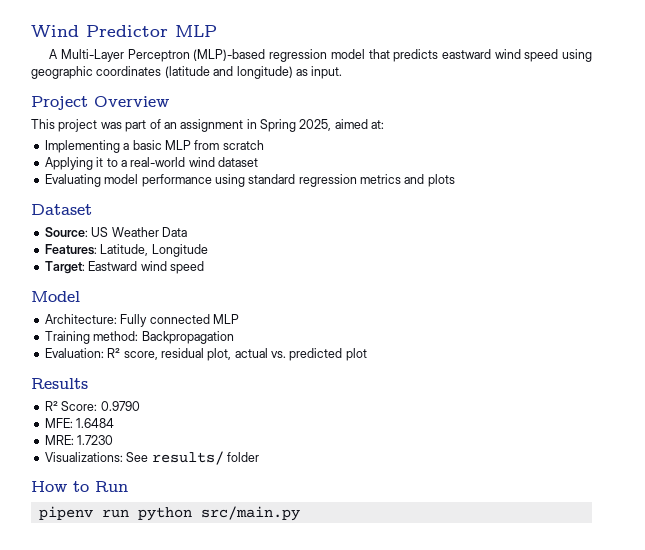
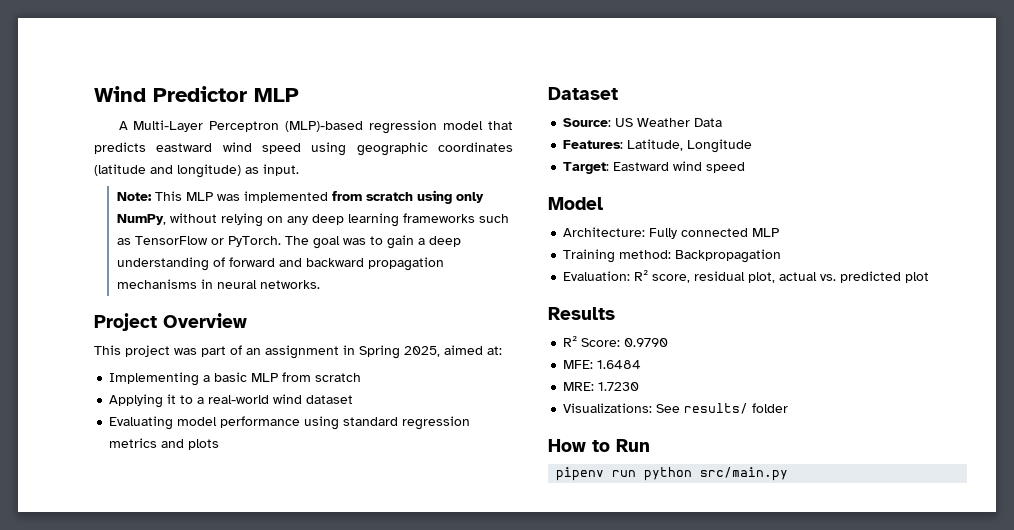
+ Note: This MLP was implemented from scratch using only NumPy, without relying on any deep learning frameworks such as TensorFlow or PyTorch. The goal was to gain a deep understanding of forward and backward propagation mechanisms in neural networks.

